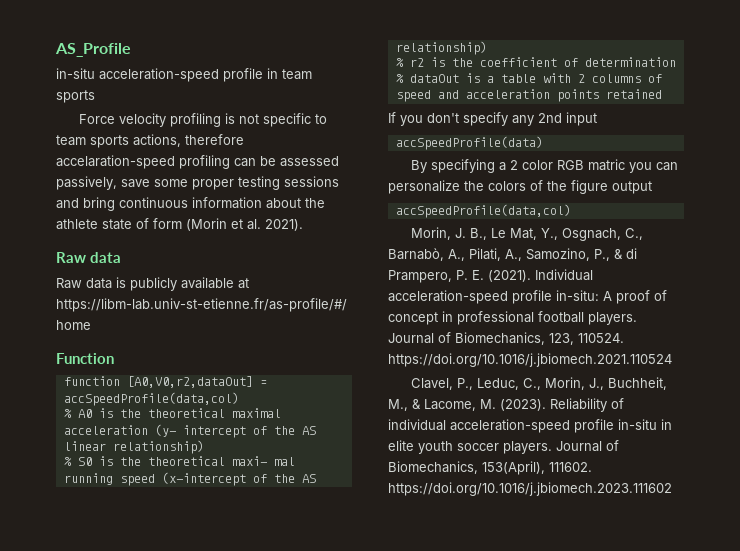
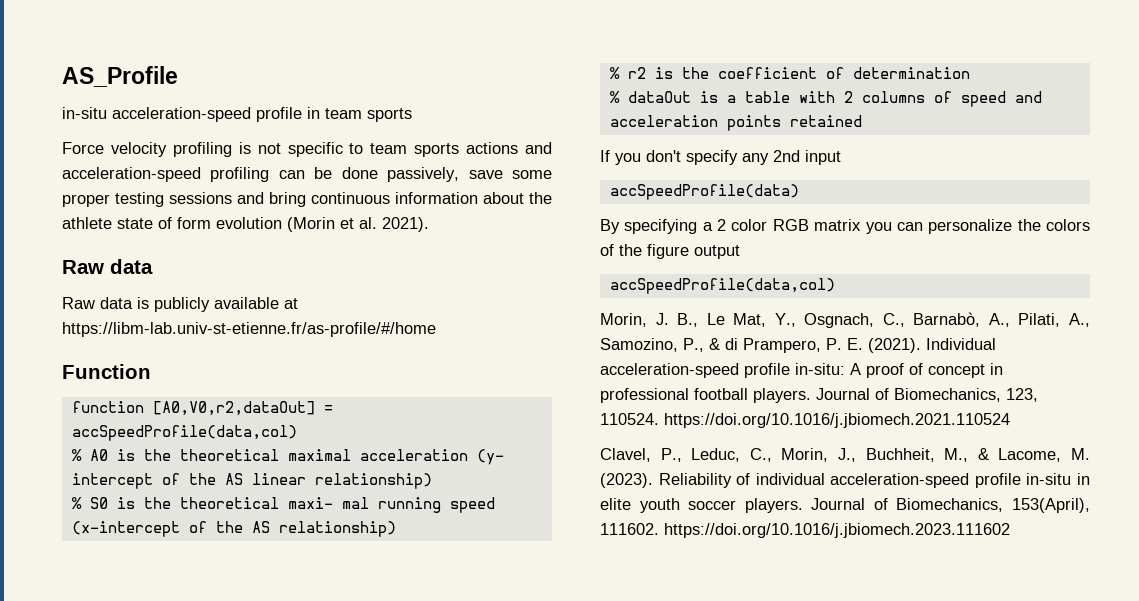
- Force velocity profiling is not specific to team sports actions, therefore accelaration-speed profiling can be assessed passively, save some proper testing sessions and bring continuous information about the athlete state of form (Morin et al. 2021).
+ Force velocity profiling is not specific to team sports actions and acceleration-speed profiling can be done passively, save some proper testing sessions and bring continuous information about the athlete state of form evolution (Morin et al. 2021).
- By specifying a 2 color RGB matric you can personalize the colors of the figure output
+ By specifying a 2 color RGB matrix you can personalize the colors of the figure output

